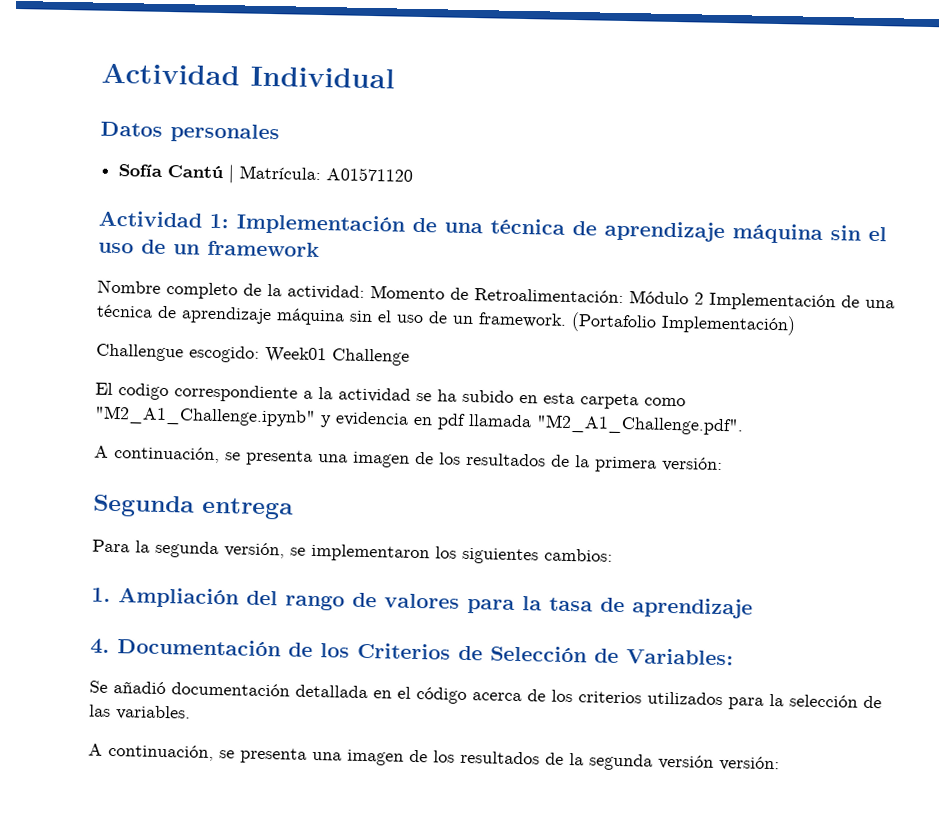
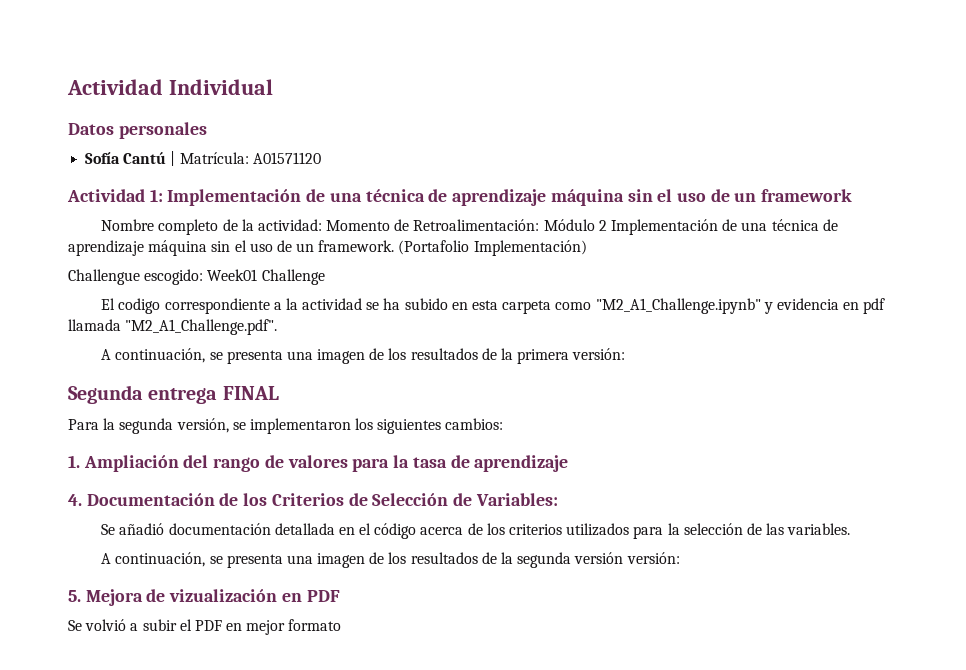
- Segunda entrega
+ Segunda entrega FINAL
+ 5. Mejora de vizualización en PDF
+ Se volvió a subir el PDF en mejor formato

